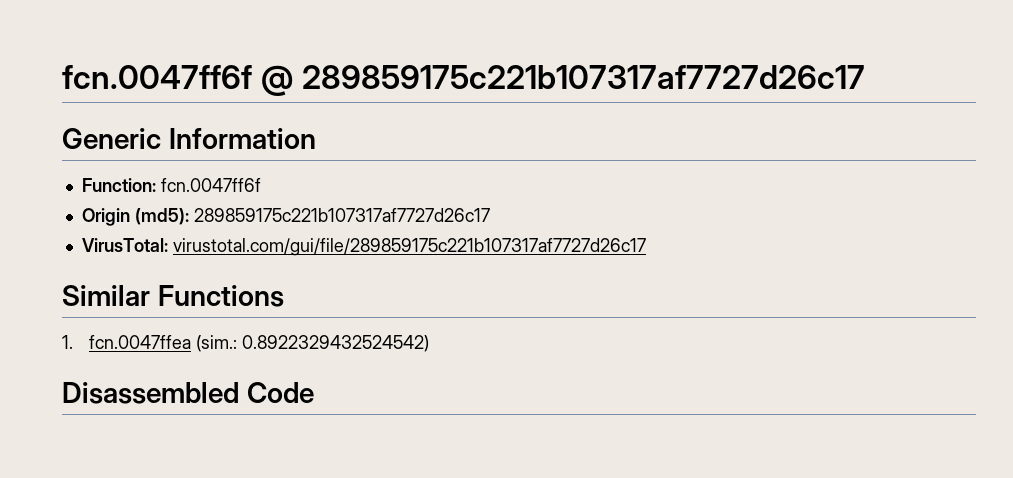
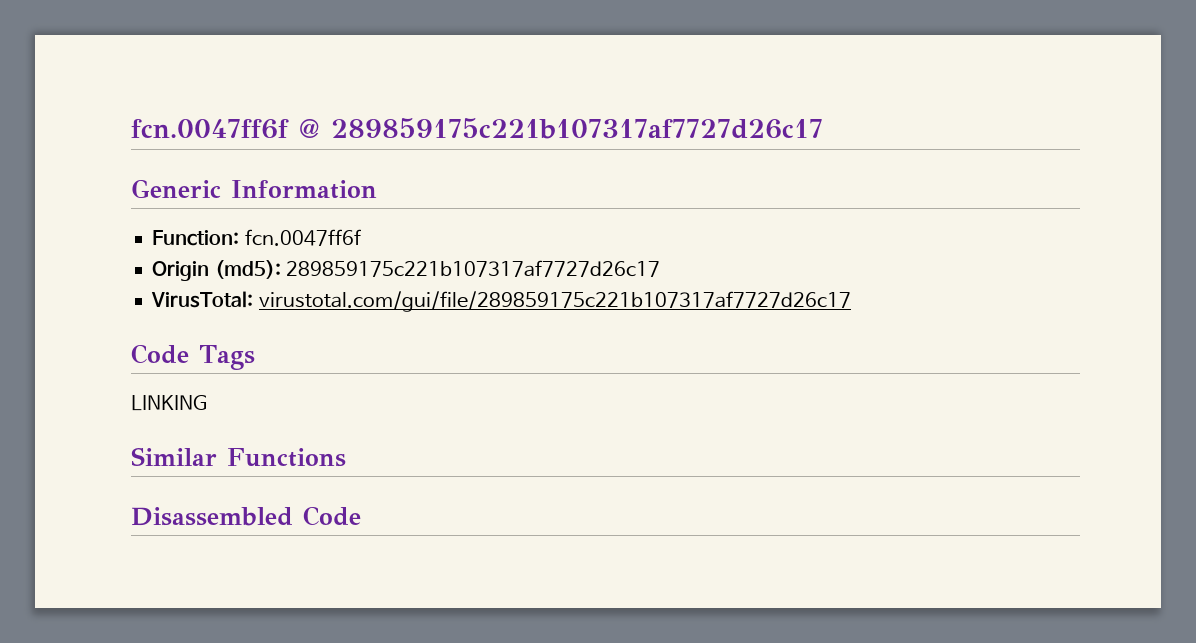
+ Code Tags
+ LINKING
- 1. fcn.0047ffea (sim.: 0.8922329432524542)

